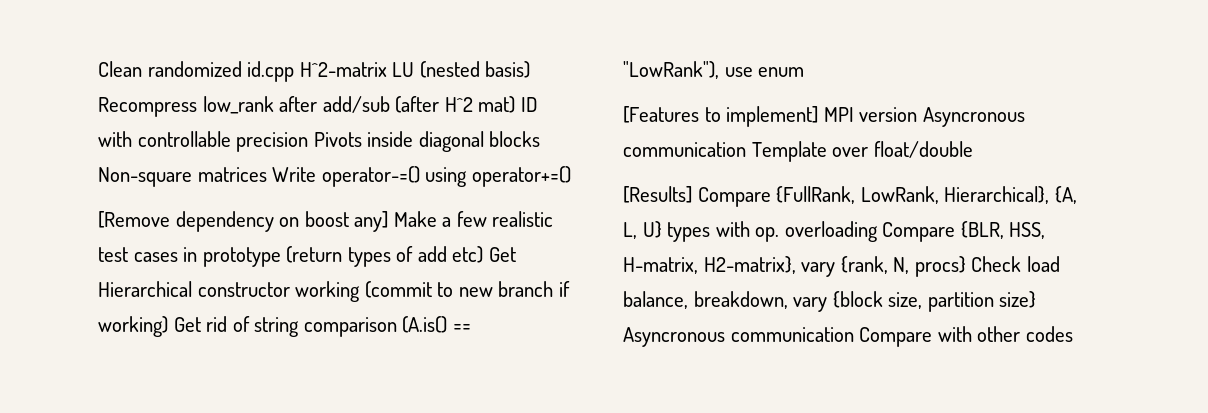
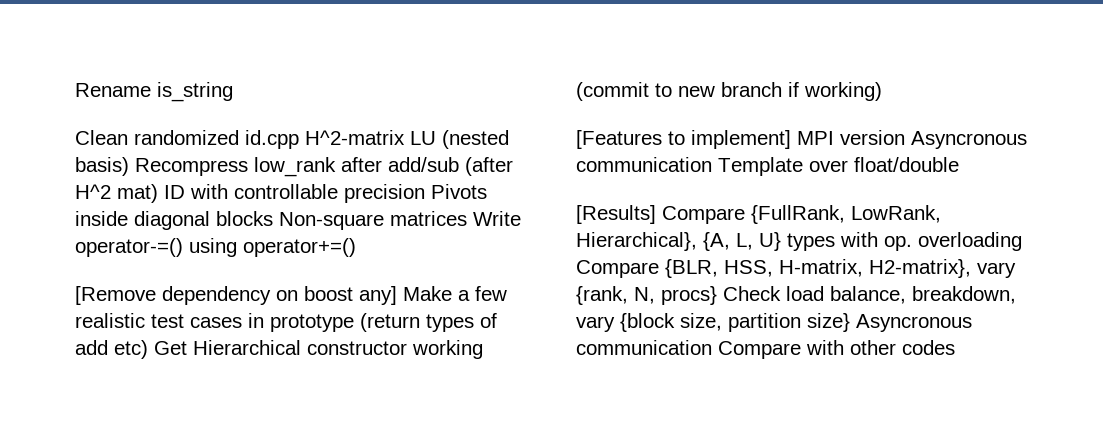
+ Rename is_string
- [Remove dependency on boost any] Make a few realistic test cases in prototype (return types of add etc) Get Hierarchical constructor working (commit to new branch if working) Get rid of string comparison (A.is() == "LowRank"), use enum
+ [Remove dependency on boost any] Make a few realistic test cases in prototype (return types of add etc) Get Hierarchical constructor working (commit to new branch if working)

